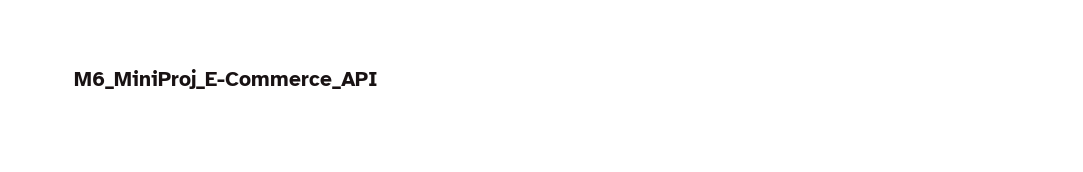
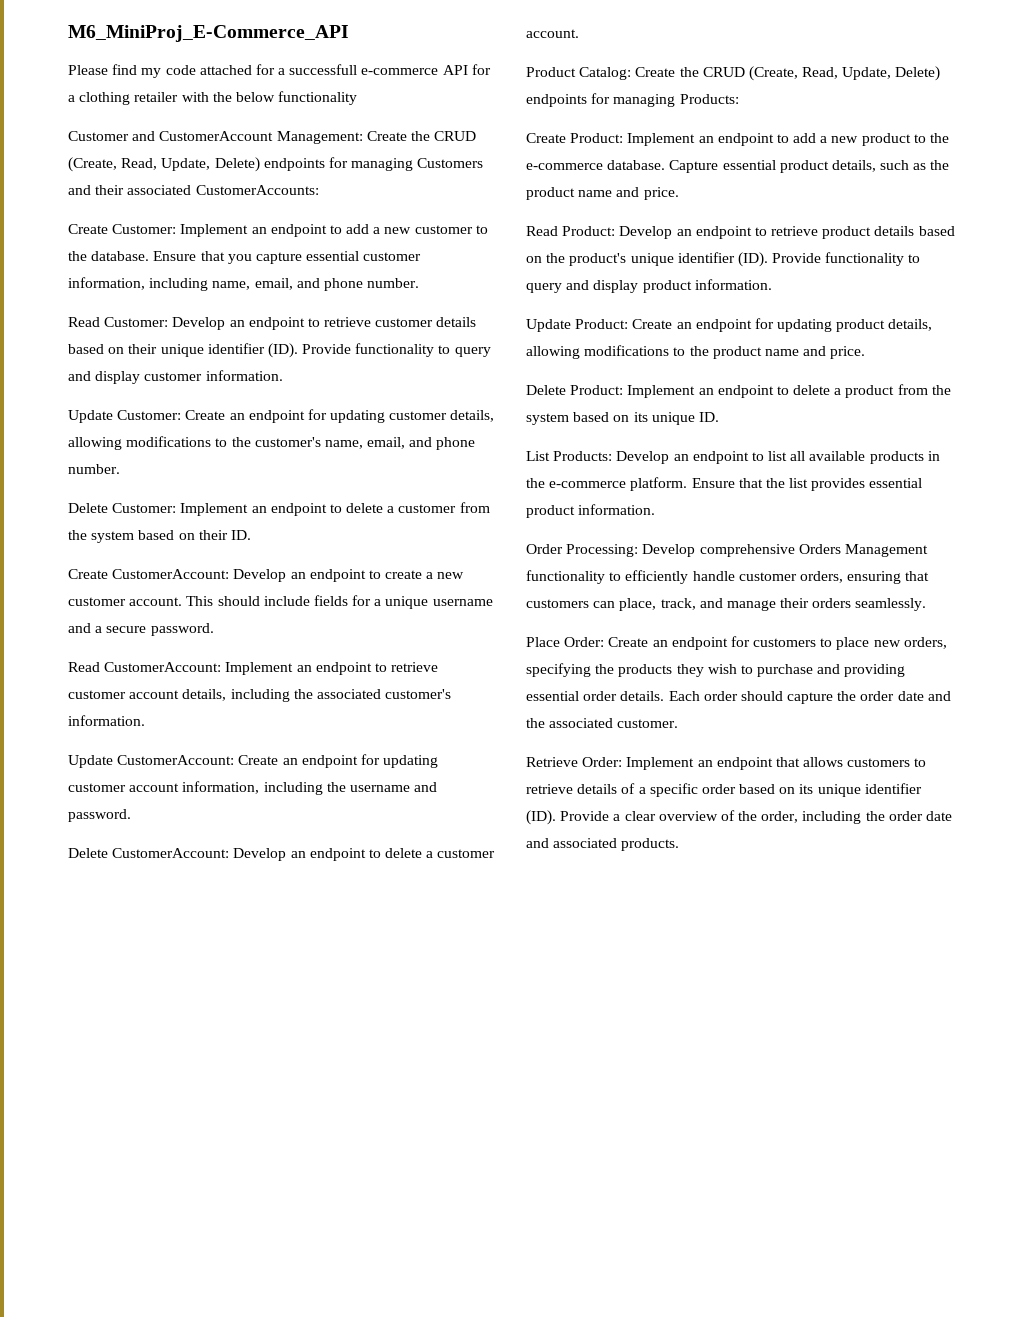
+ Please find my code attached for a successfull e-commerce API for a clothing retailer with the below functionality
+ Customer and CustomerAccount Management: Create the CRUD (Create, Read, Update, Delete) endpoints for managing Customers and their associated CustomerAccounts:
+ Create Customer: Implement an endpoint to add a new customer to the database. Ensure that you capture essential customer information, including name, email, and phone number.
+ Read Customer: Develop an endpoint to retrieve customer details based on their unique identifier (ID). Provide functionality to query and display customer information.
+ Update Customer: Create an endpoint for updating customer details, allowing modifications to the customer's name, email, and phone number.
+ Delete Customer: Implement an endpoint to delete a customer from the system based on their ID.
+ Create CustomerAccount: Develop an endpoint to create a new customer account. This should include fields for a unique username and a secure password.
+ Read CustomerAccount: Implement an endpoint to retrieve customer account details, including the associated customer's information.
+ Update CustomerAccount: Create an endpoint for updating customer account information, including the username and password.
+ Delete CustomerAccount: Develop an endpoint to delete a customer account.
+ Product Catalog: Create the CRUD (Create, Read, Update, Delete) endpoints for managing Products:
+ Create Product: Implement an endpoint to add a new product to the e-commerce database. Capture essential product details, such as the product name and price.
+ Read Product: Develop an endpoint to retrieve product details based on the product's unique identifier (ID). Provide functionality to query and display product information.
+ Update Product: Create an endpoint for updating product details, allowing modifications to the product name and price.
+ Delete Product: Implement an endpoint to delete a product from the system based on its unique ID.
+ List Products: Develop an endpoint to list all available products in the e-commerce platform. Ensure that the list provides essential product information.
+ Order Processing: Develop comprehensive Orders Management functionality to efficiently handle customer orders, ensuring that customers can place, track, and manage their orders seamlessly.
+ Place Order: Create an endpoint for customers to place new orders, specifying the products they wish to purchase and providing essential order details. Each order should capture the order date and the associated customer.
+ Retrieve Order: Implement an endpoint that allows customers to retrieve details of a specific order based on its unique identifier (ID). Provide a clear overview of the order, including the order date and associated products.

